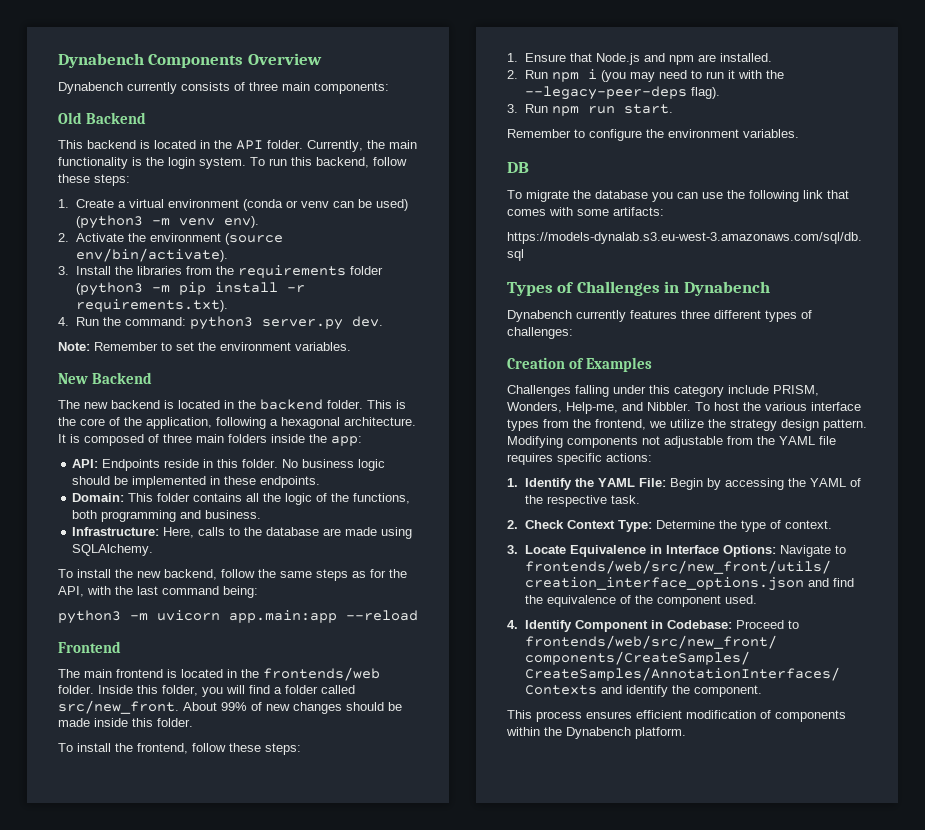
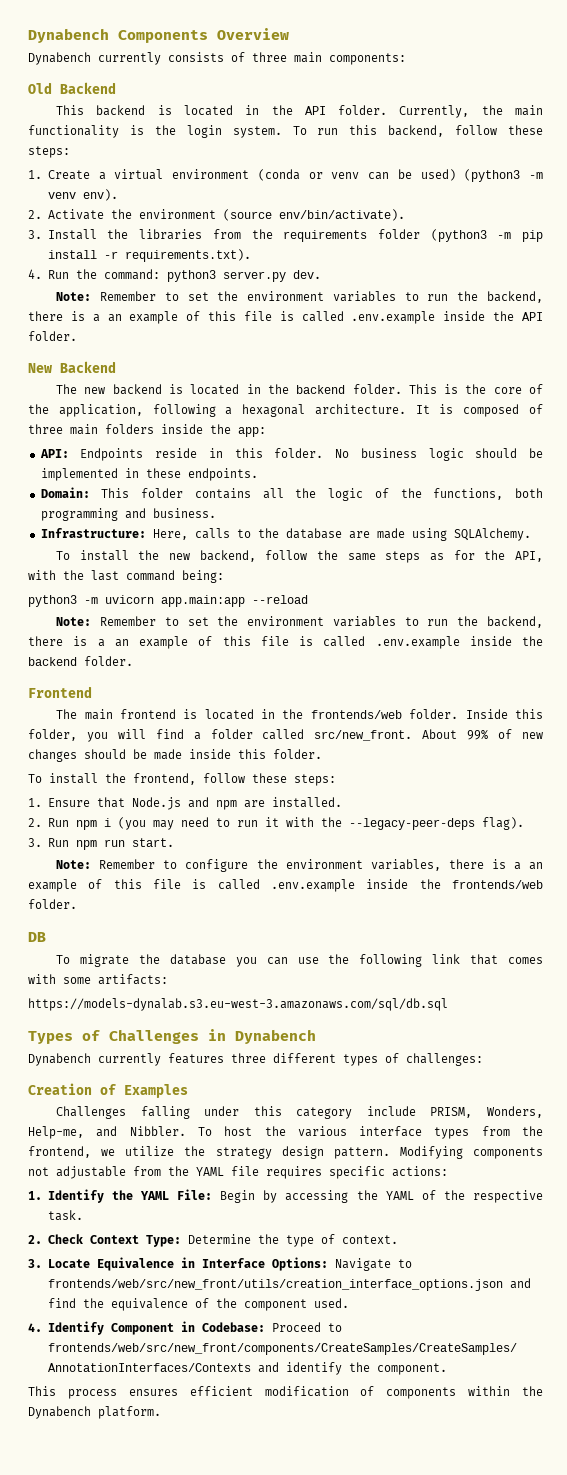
- Note: Remember to set the environment variables.
+ Note: Remember to set the environment variables to run the backend, there is a an example of this file is called .env.example inside the API folder.
+ Note: Remember to set the environment variables to run the backend, there is a an example of this file is called .env.example inside the backend folder.
- Remember to configure the environment variables.
+ Note: Remember to configure the environment variables, there is a an example of this file is called .env.example inside the frontends/web folder.

